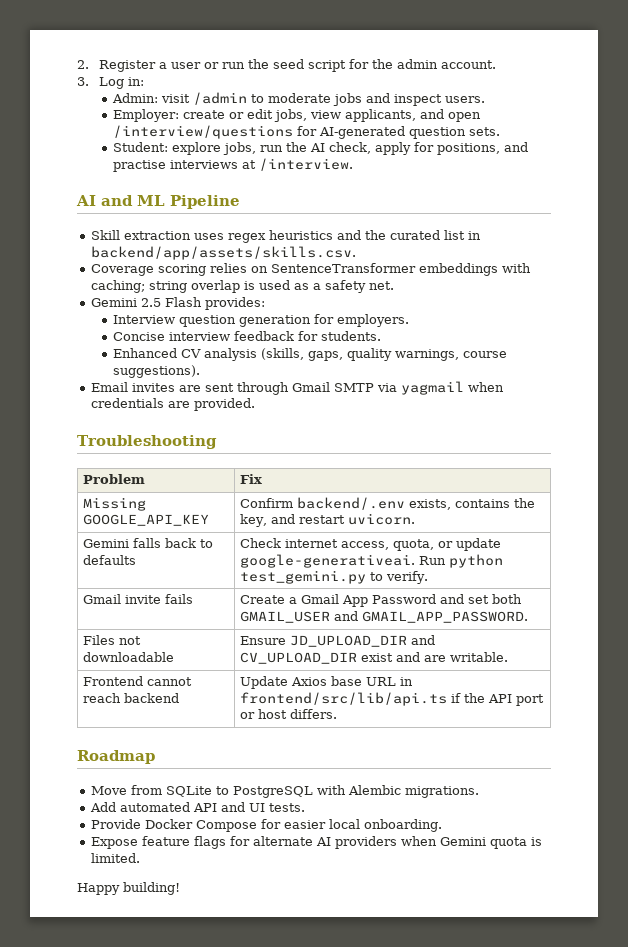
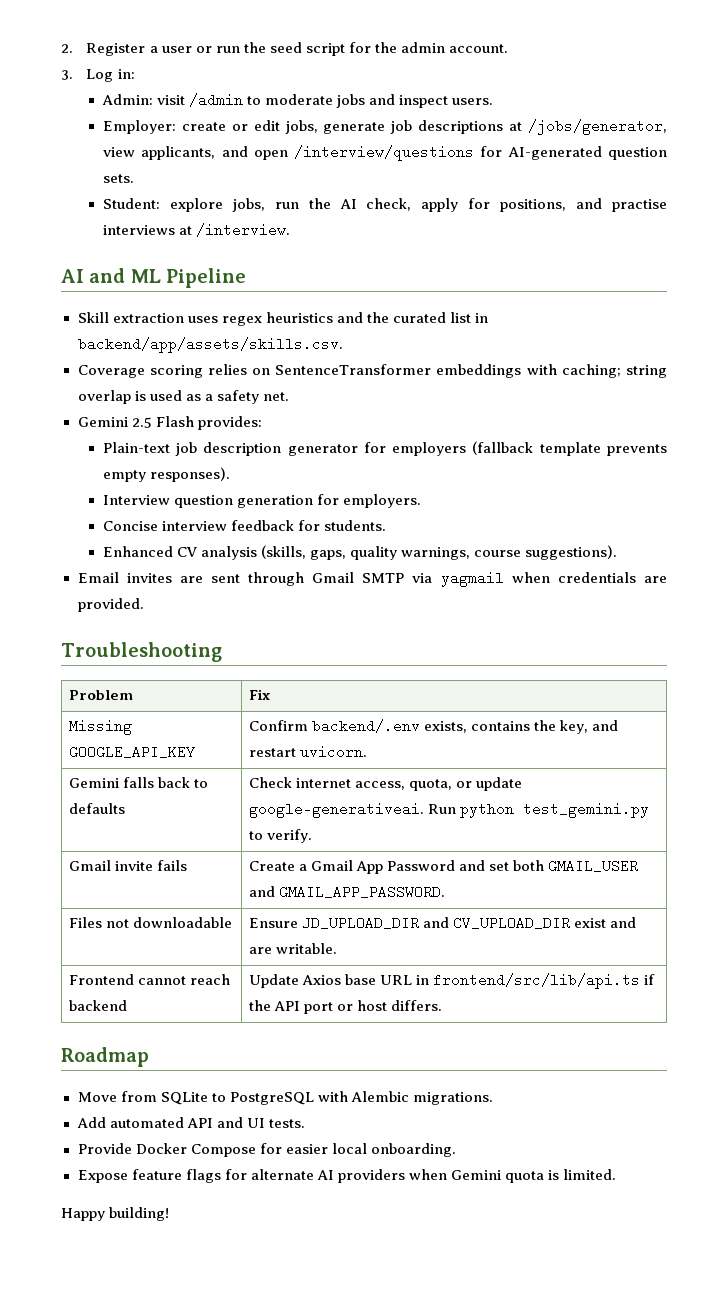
- Employer: create or edit jobs, view applicants, and open /interview/questions for AI-generated question sets.
+ Employer: create or edit jobs, generate job descriptions at /jobs/generator, view applicants, and open /interview/questions for AI-generated question sets.
+ Plain-text job description generator for employers (fallback template prevents empty responses).

